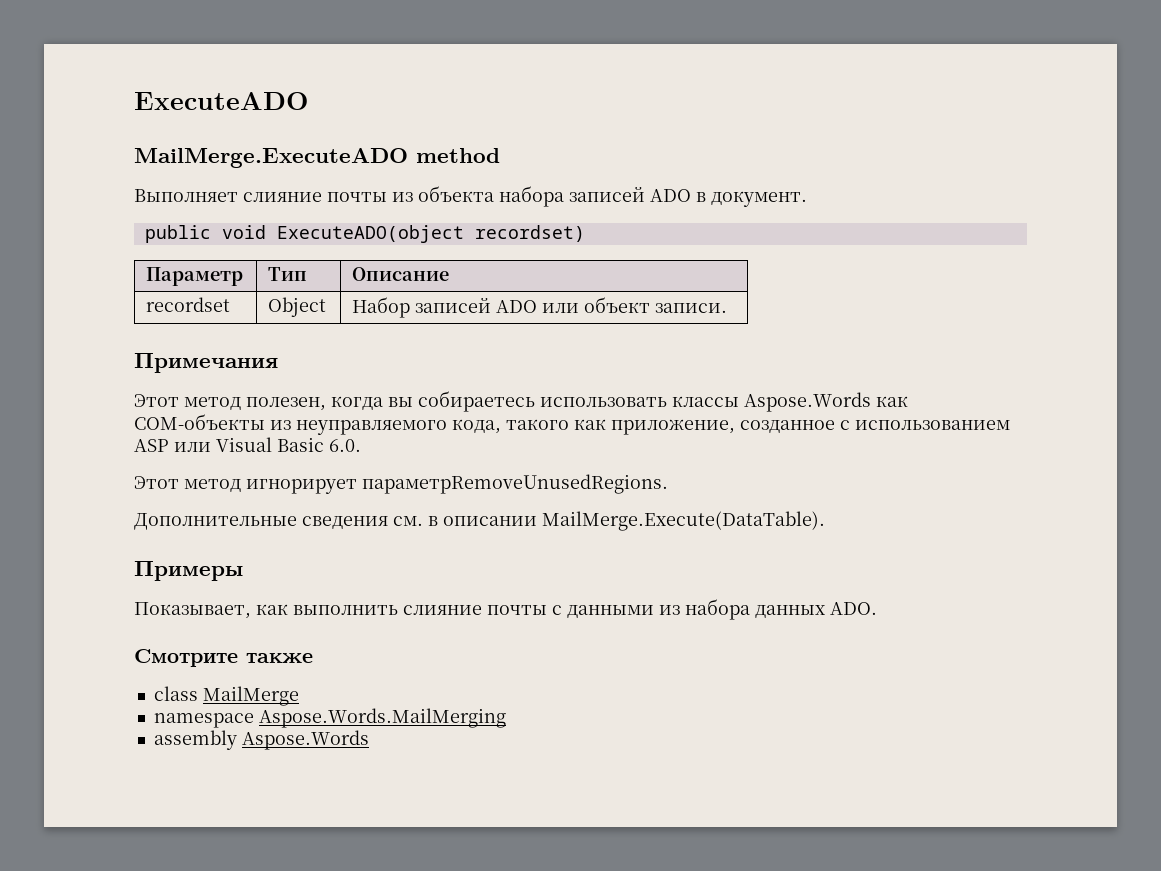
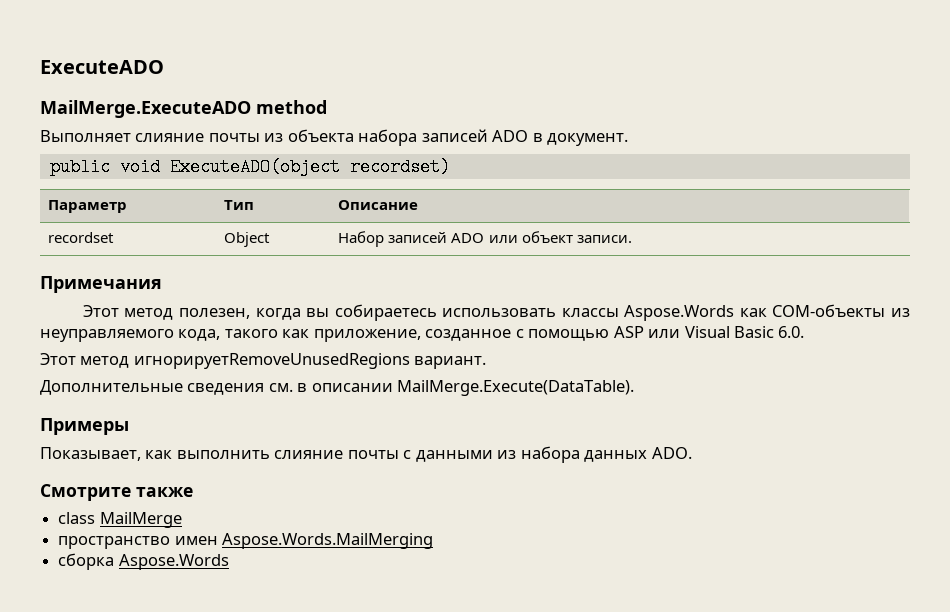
- Этот метод полезен, когда вы собираетесь использовать классы Aspose.Words как COM-объекты из неуправляемого кода, такого как приложение, созданное с использованием ASP или Visual Basic 6.0.
+ Этот метод полезен, когда вы собираетесь использовать классы Aspose.Words как COM-объекты из неуправляемого кода, такого как приложение, созданное с помощью ASP или Visual Basic 6.0.
- Этот метод игнорирует параметрRemoveUnusedRegions.
+ Этот метод игнорируетRemoveUnusedRegions вариант.
- namespace Aspose.Words.MailMerging
+ пространство имен Aspose.Words.MailMerging
- assembly Aspose.Words
+ сборка Aspose.Words

